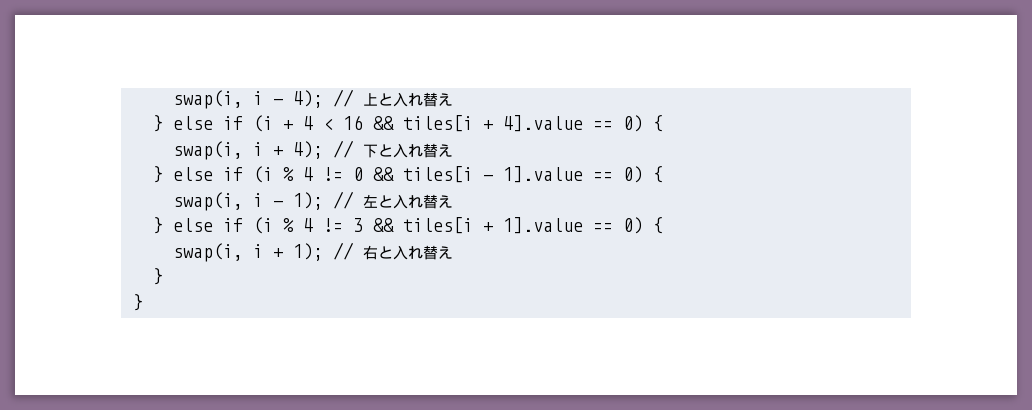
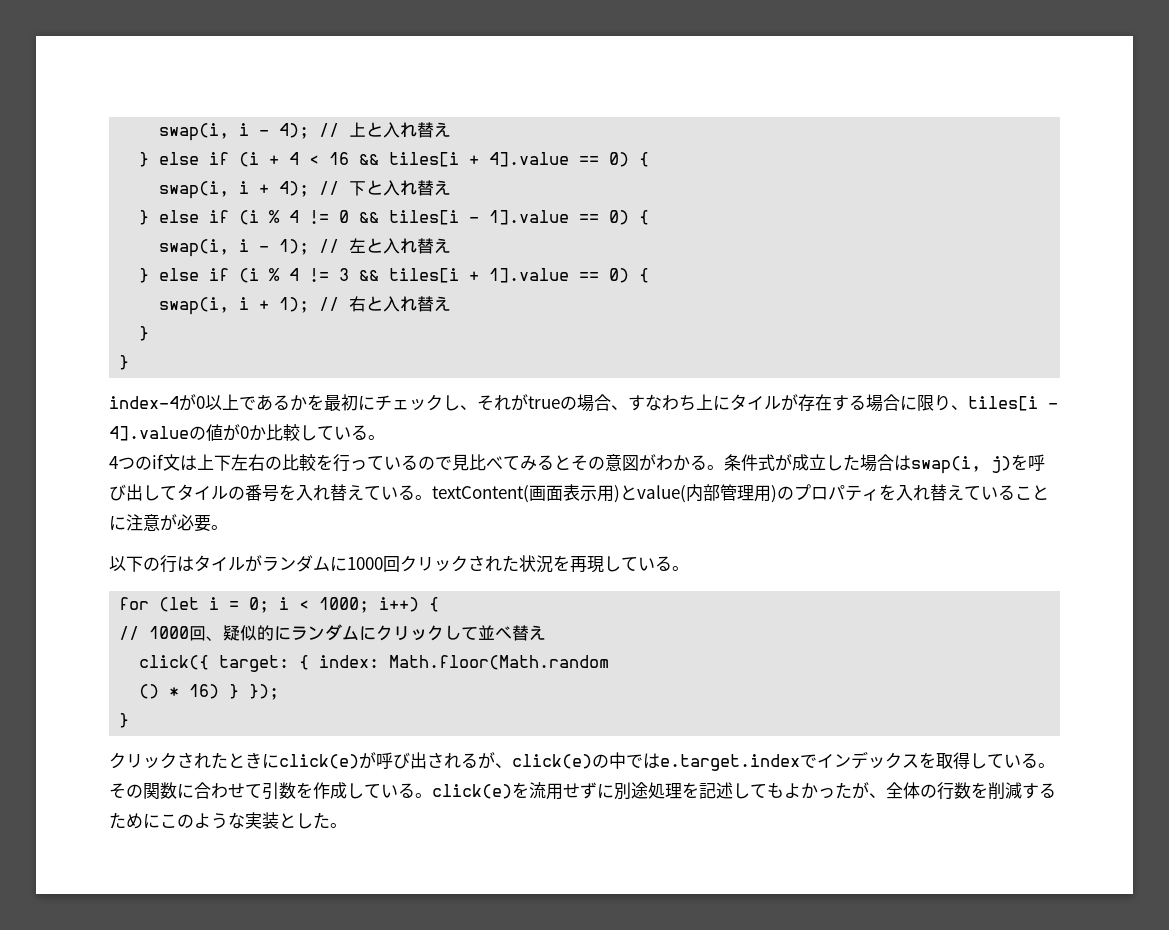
+ index-4が0以上であるかを最初にチェックし、それがtrueの場合、すなわち上にタイルが存在する場合に限り、tiles[i - 4].valueの値が0か比較している。
+ 4つのif文は上下左右の比較を行っているので見比べてみるとその意図がわかる。条件式が成立した場合はswap(i, j)を呼び出してタイルの番号を入れ替えている。textContent(画面表示用)とvalue(内部管理用)のプロパティを入れ替えていることに注意が必要。
+ 以下の行はタイルがランダムに1000回クリックされた状況を再現している。
+ for (let i = 0; i < 1000; i++) {
+ // 1000回、疑似的にランダムにクリックして並べ替え
+ click({ target: { index: Math.floor(Math.random
+ () * 16) } });
+ }
+ クリックされたときにclick(e)が呼び出されるが、click(e)の中ではe.target.indexでインデックスを取得している。その関数に合わせて引数を作成している。click(e)を流用せずに別途処理を記述してもよかったが、全体の行数を削減するためにこのような実装とした。

